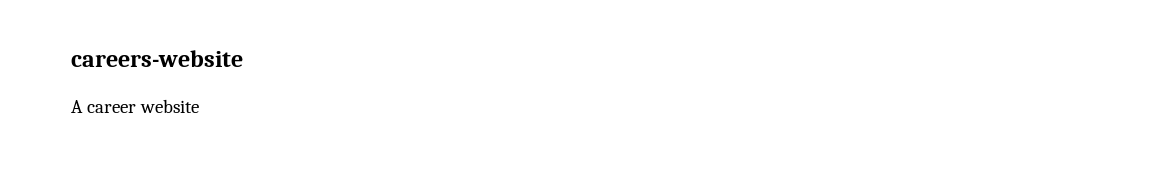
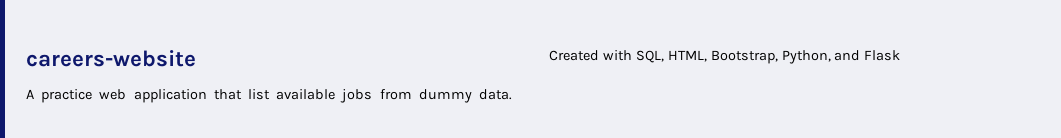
- A career website
+ A practice web application that list available jobs from dummy data. Created with SQL, HTML, Bootstrap, Python, and Flask

